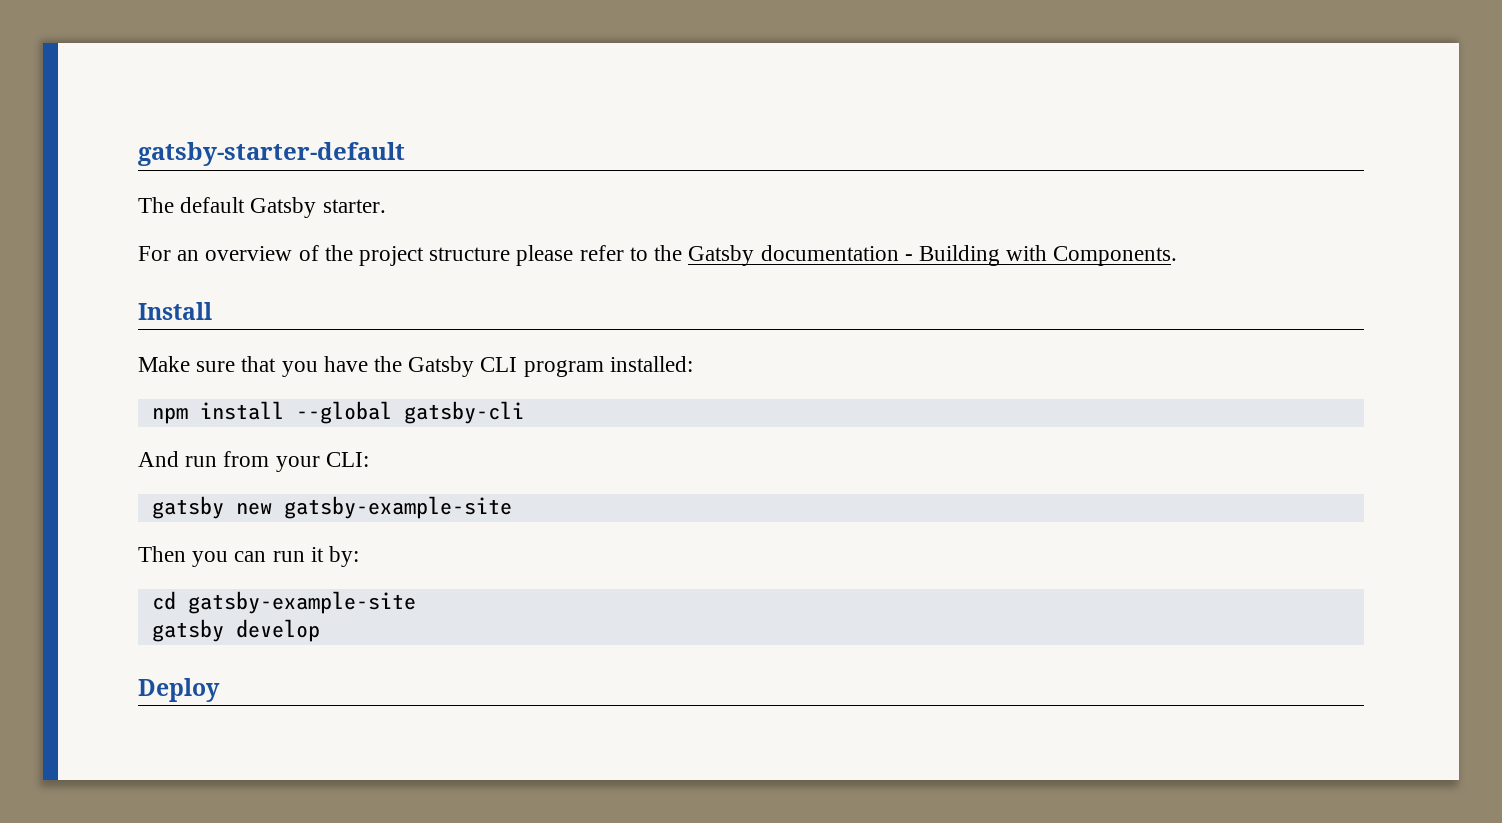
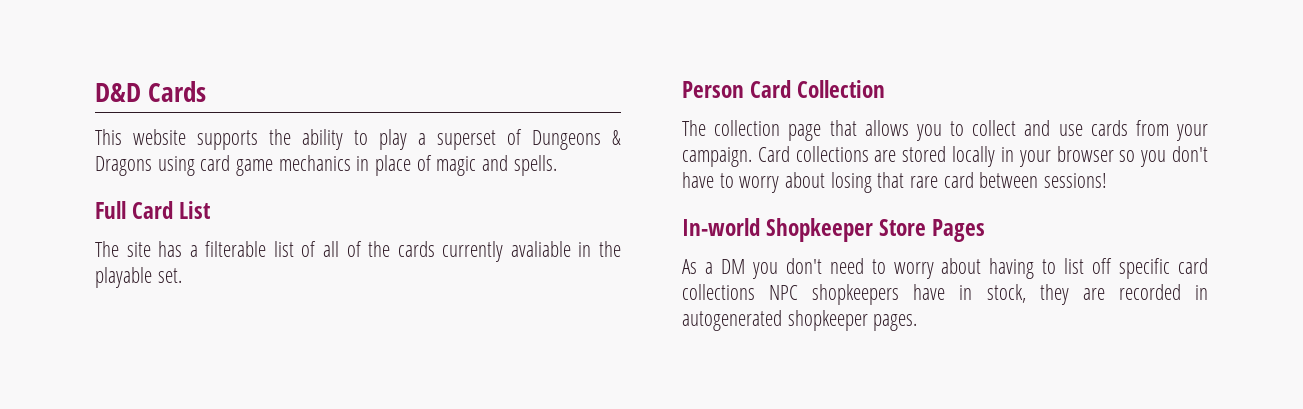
- gatsby-starter-default
- The default Gatsby starter.
- For an overview of the project structure please refer to the Gatsby documentation - Building with Components.
- Install
- Make sure that you have the Gatsby CLI program installed:
- npm install --global gatsby-cli
- And run from your CLI:
- gatsby new gatsby-example-site
- Then you can run it by:
- cd gatsby-example-site
- gatsby develop
- Deploy
+ D&D Cards
+ This website supports the ability to play a superset of Dungeons & Dragons using card game mechanics in place of magic and spells.
+ Full Card List
+ The site has a filterable list of all of the cards currently avaliable in the playable set.
+ Person Card Collection
+ The collection page that allows you to collect and use cards from your campaign. Card collections are stored locally in your browser so you don't have to worry about losing that rare card between sessions!
+ In-world Shopkeeper Store Pages
+ As a DM you don't need to worry about having to list off specific card collections NPC shopkeepers have in stock, they are recorded in autogenerated shopkeeper pages.

